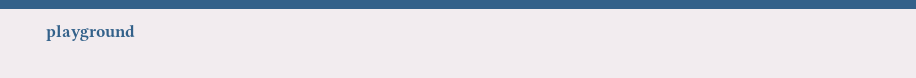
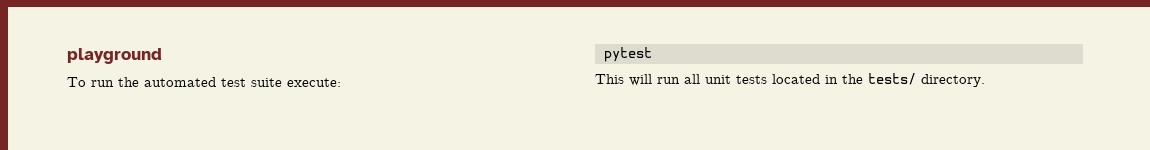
+ To run the automated test suite execute:
+ pytest
+ This will run all unit tests located in the tests/ directory.

